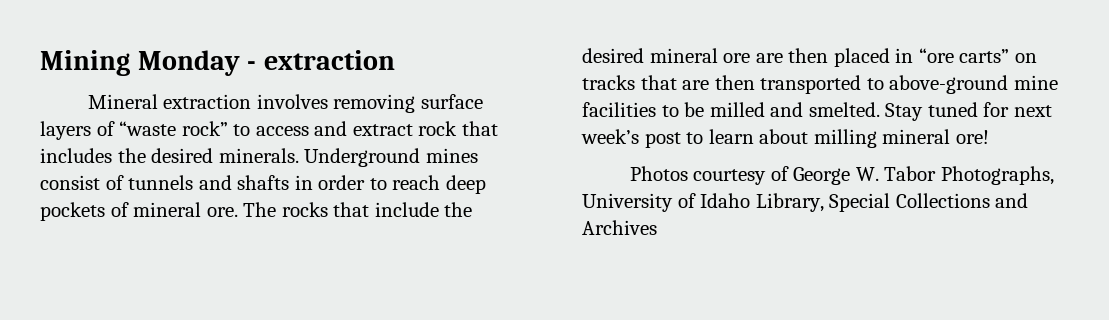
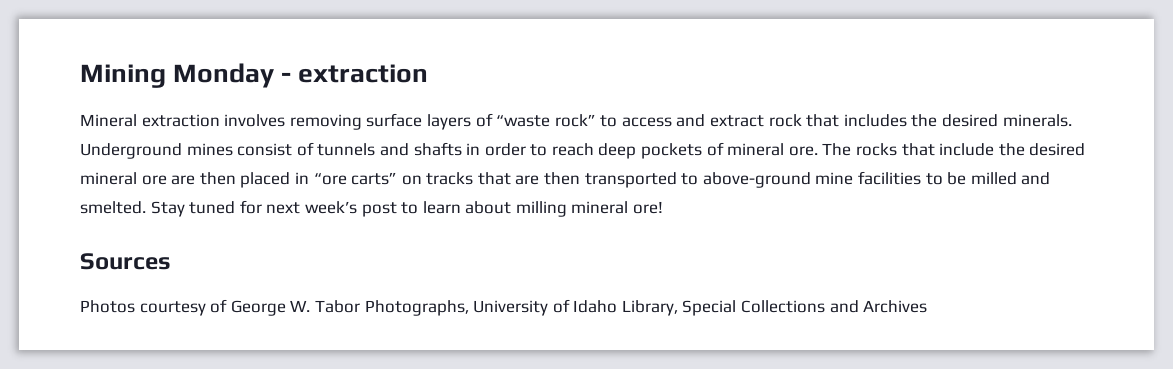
+ Sources

